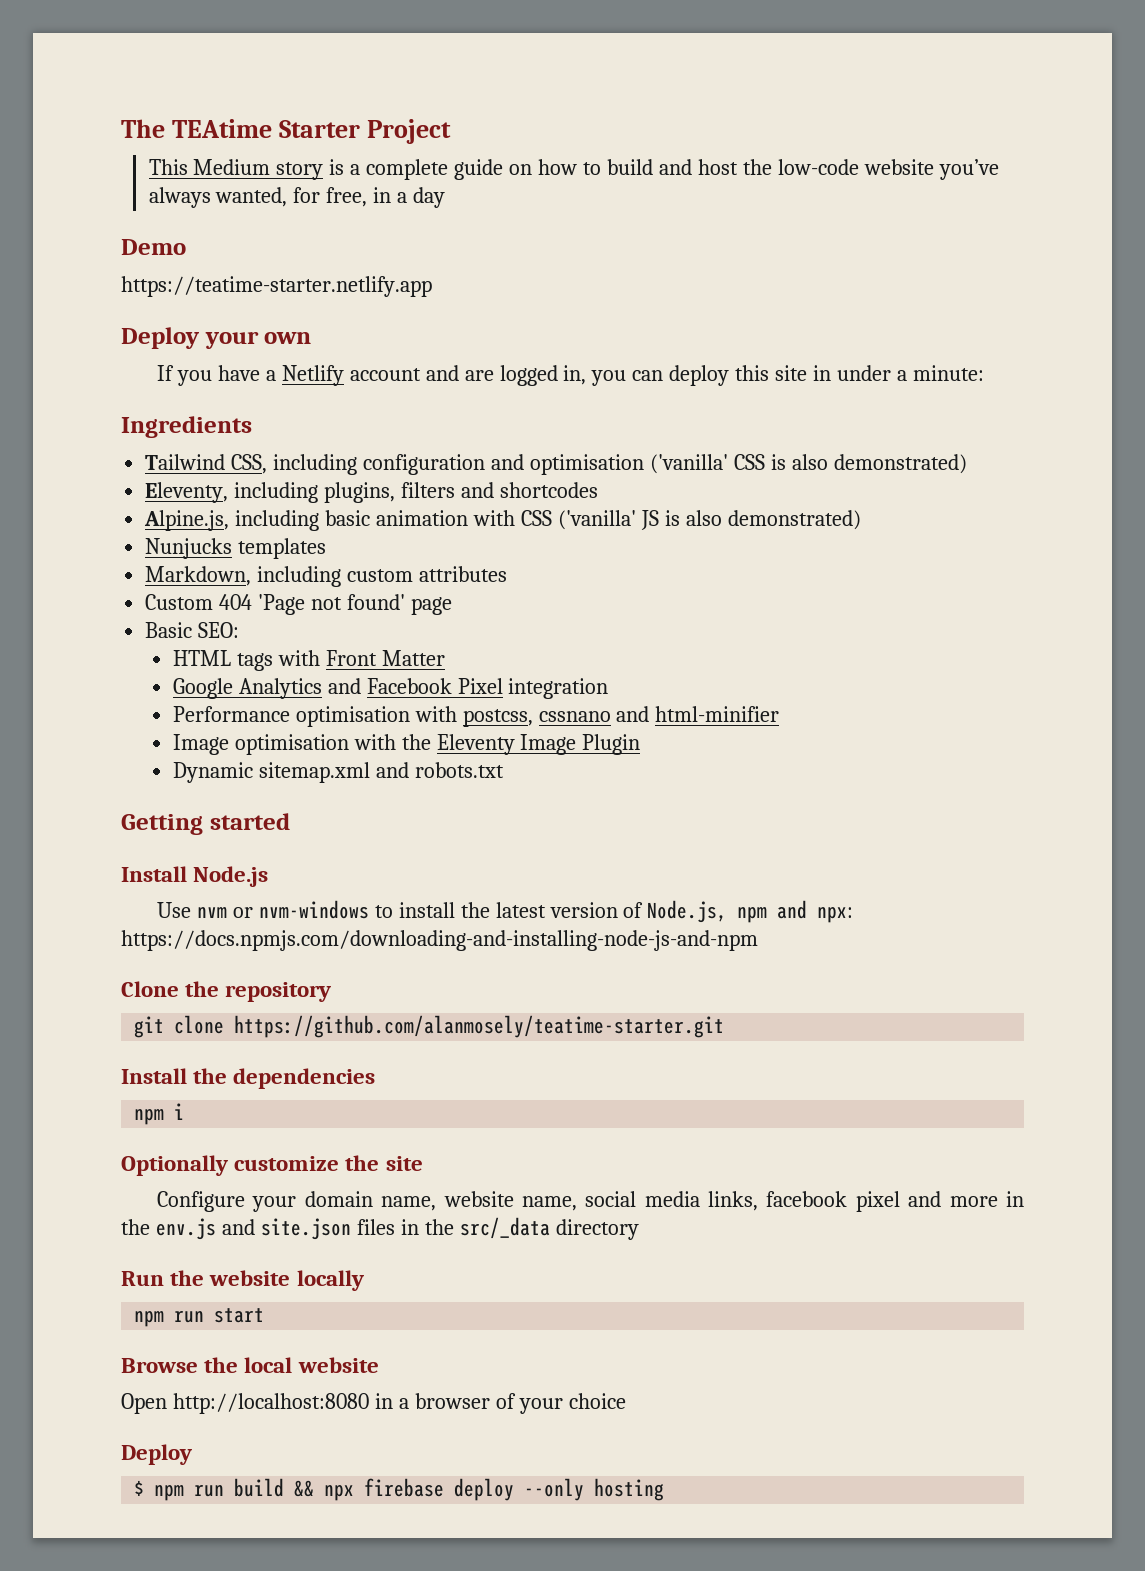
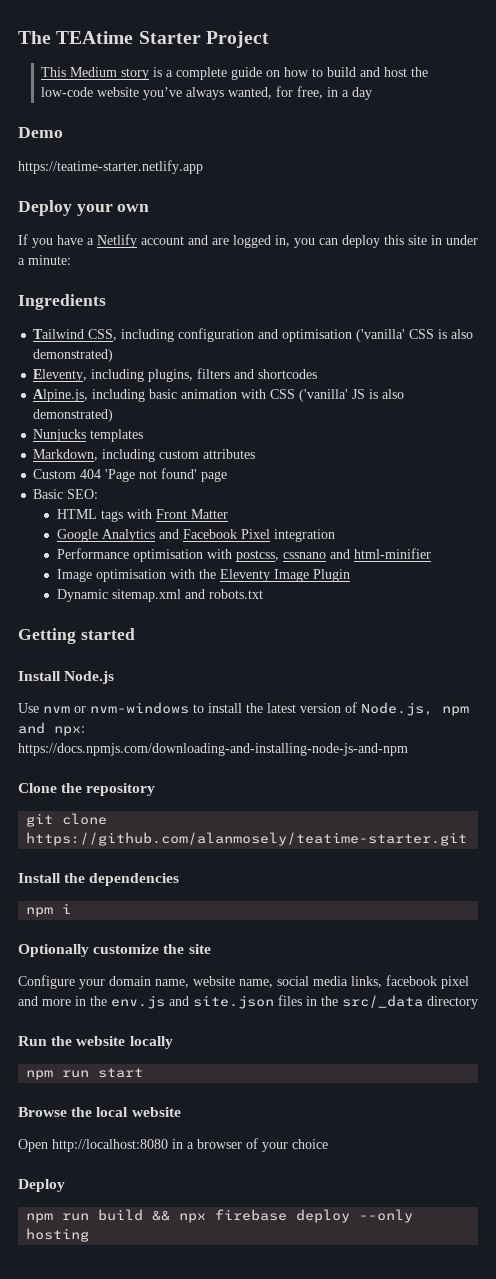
- $ npm run build && npx firebase deploy --only hosting
+ npm run build && npx firebase deploy --only hosting

